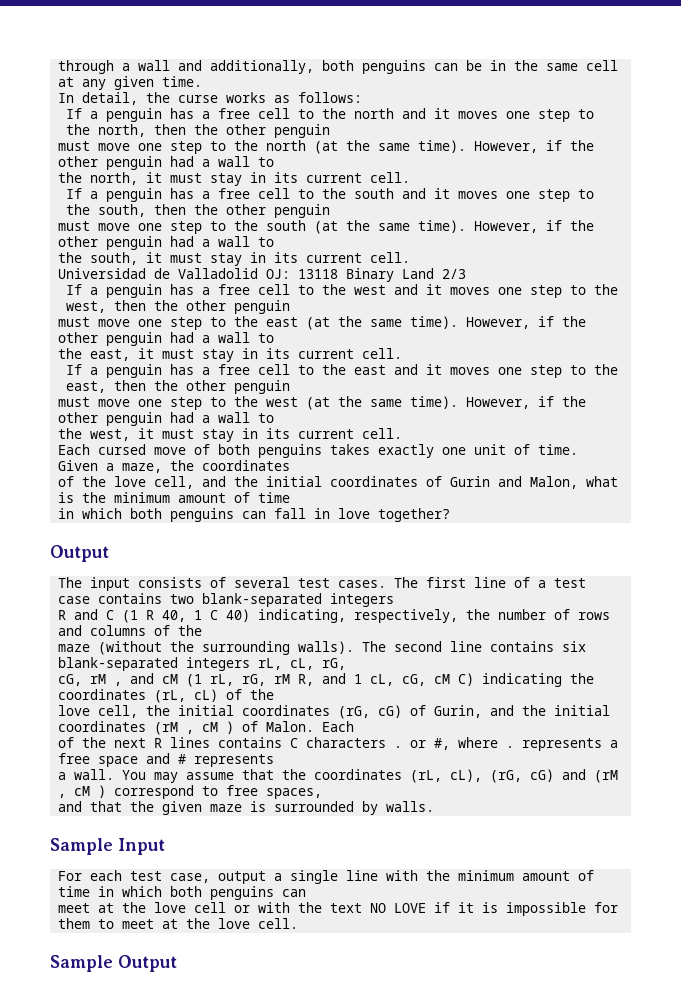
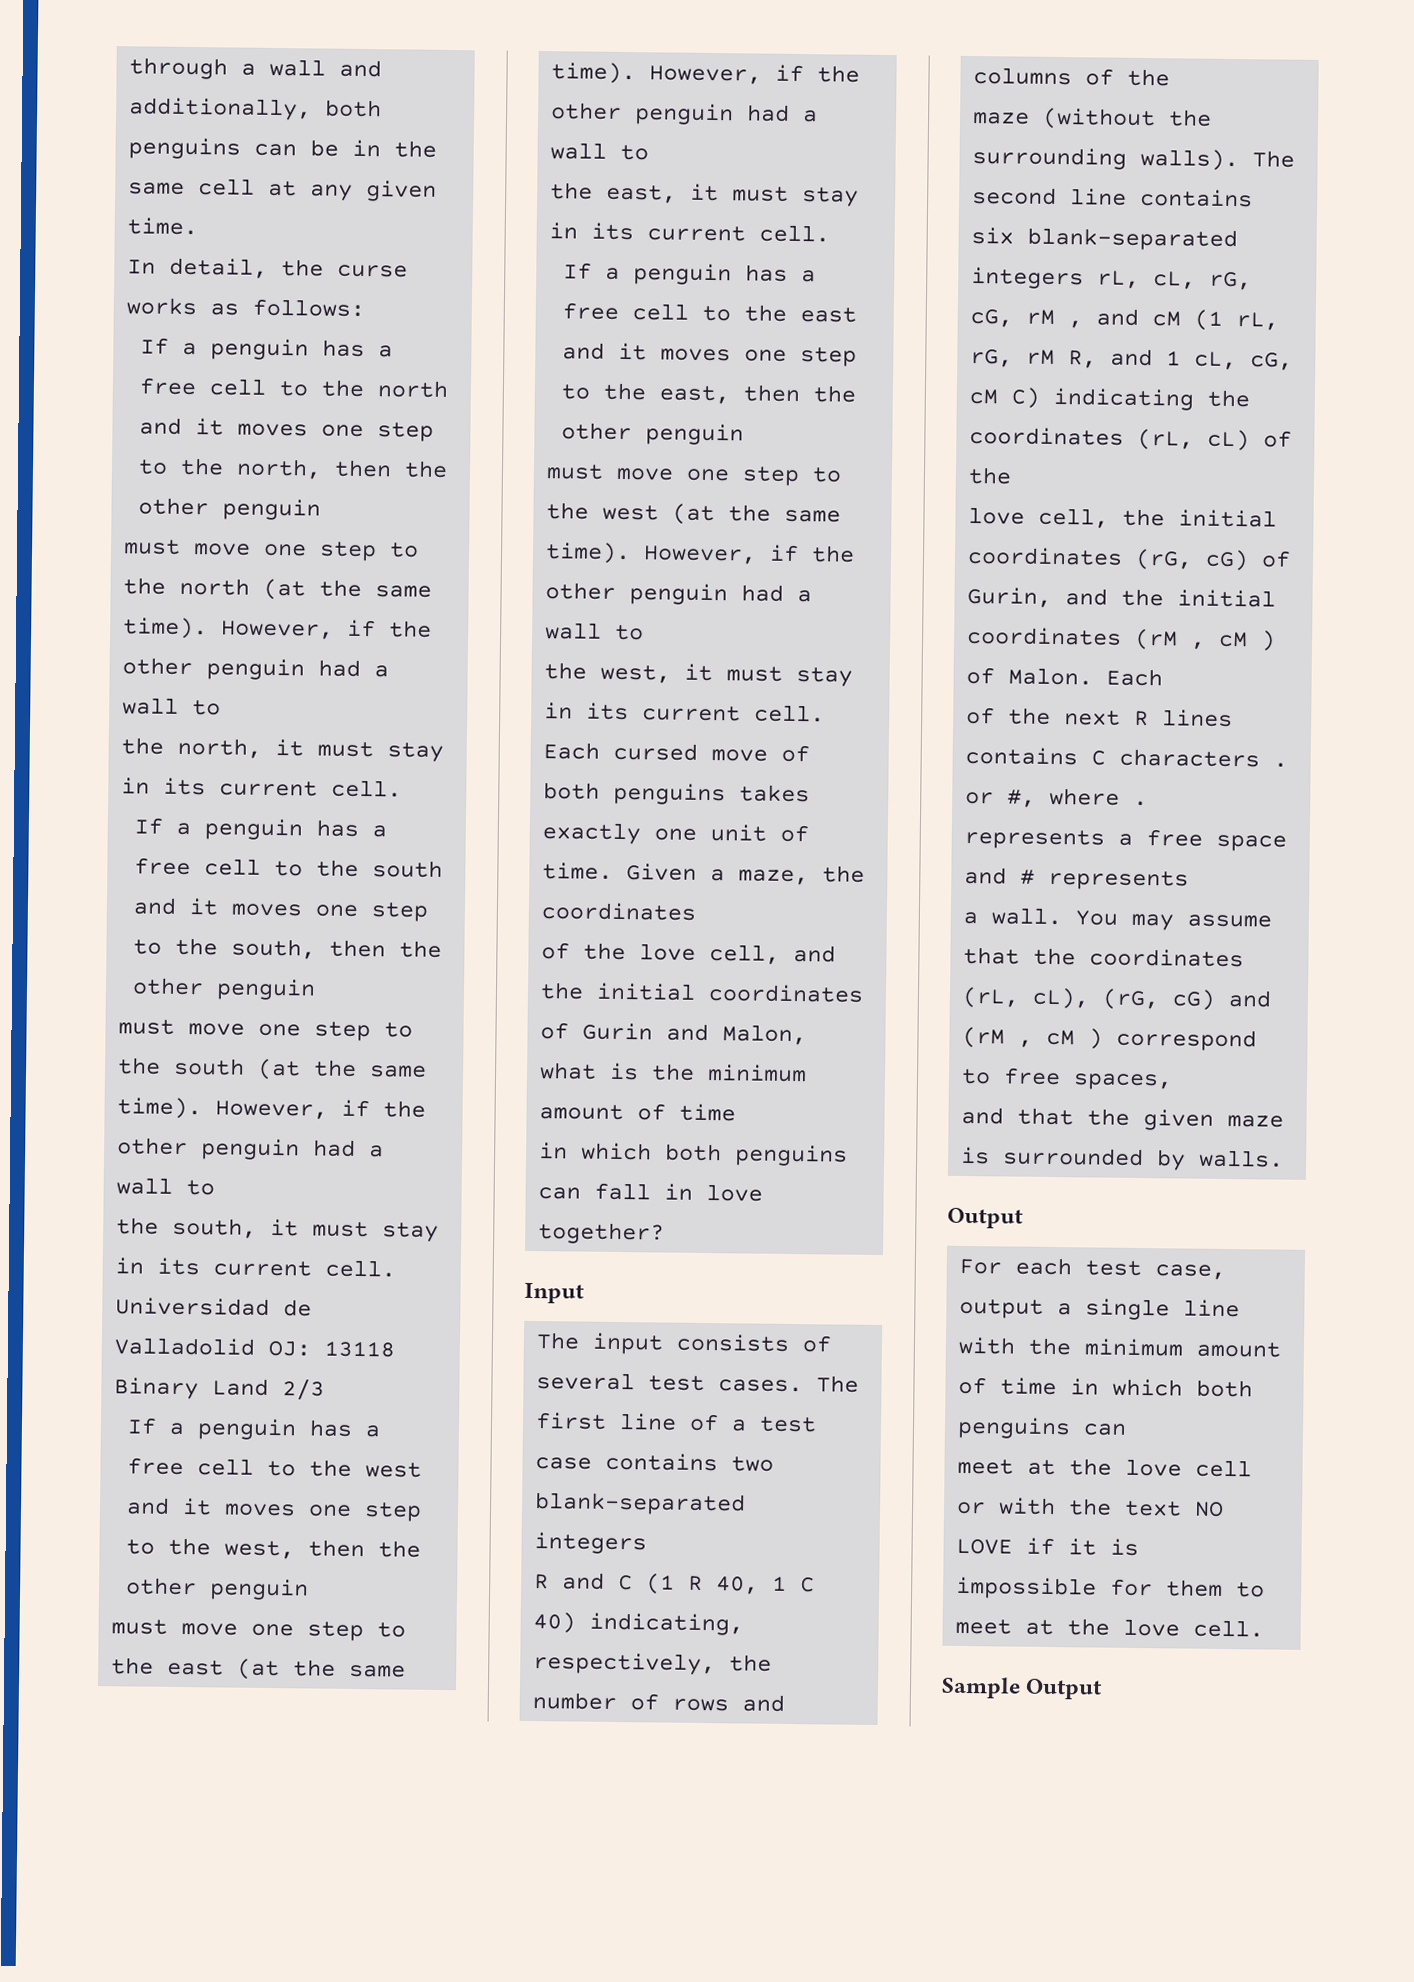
  in which both penguins can fall in love together?
- Output
+ Input
  and that the given maze is surrounded by walls.
- Sample Input
+ Output

